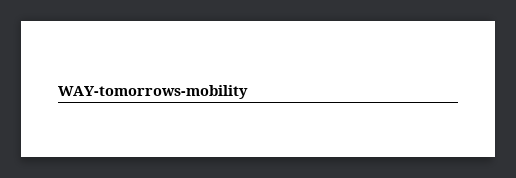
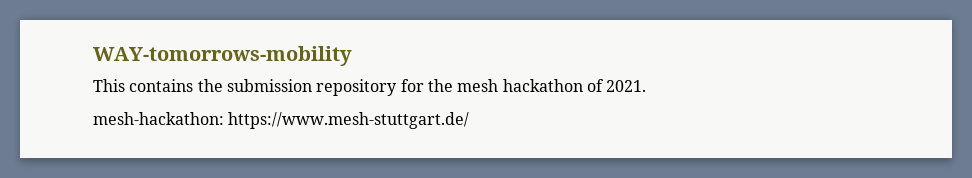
+ This contains the submission repository for the mesh hackathon of 2021.
+ mesh-hackathon: https://www.mesh-stuttgart.de/

